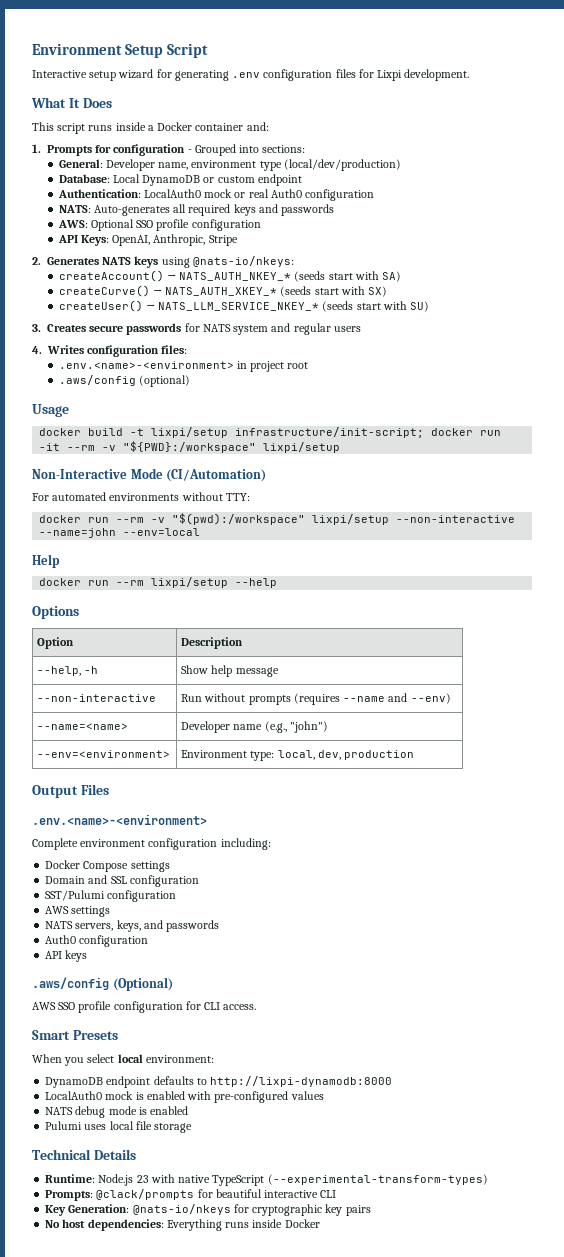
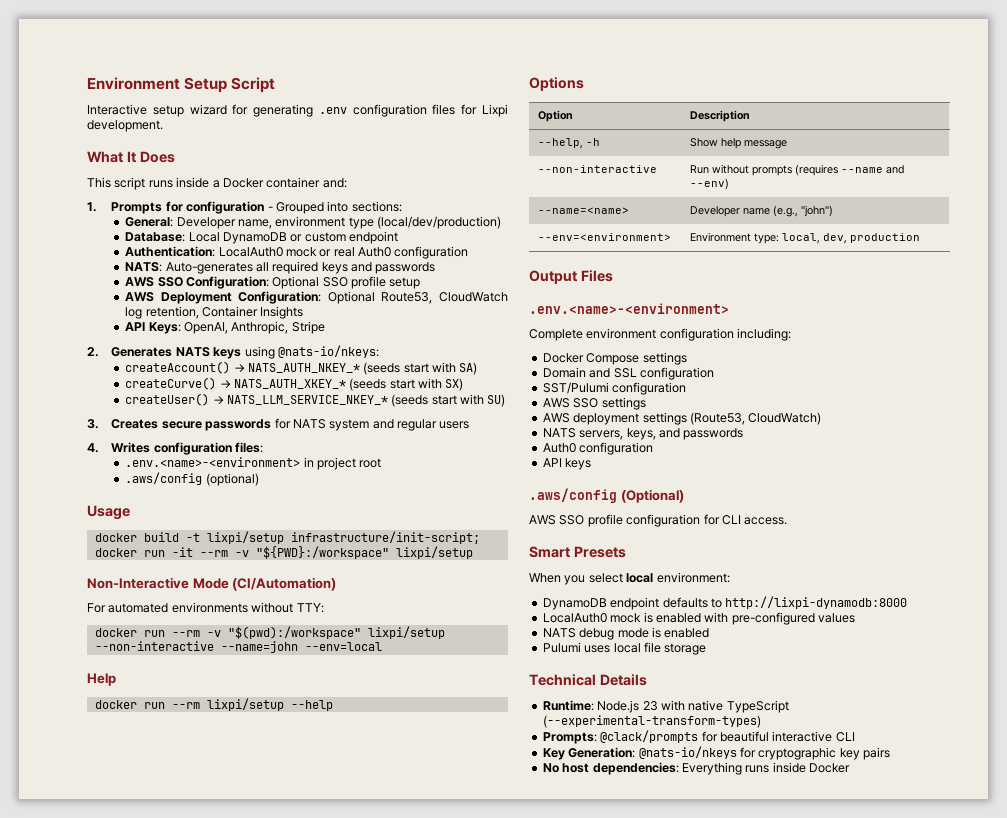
- AWS: Optional SSO profile configuration
+ AWS SSO Configuration: Optional SSO profile setup
+ AWS Deployment Configuration: Optional Route53, CloudWatch log retention, Container Insights
- AWS settings
+ AWS SSO settings
+ AWS deployment settings (Route53, CloudWatch)

